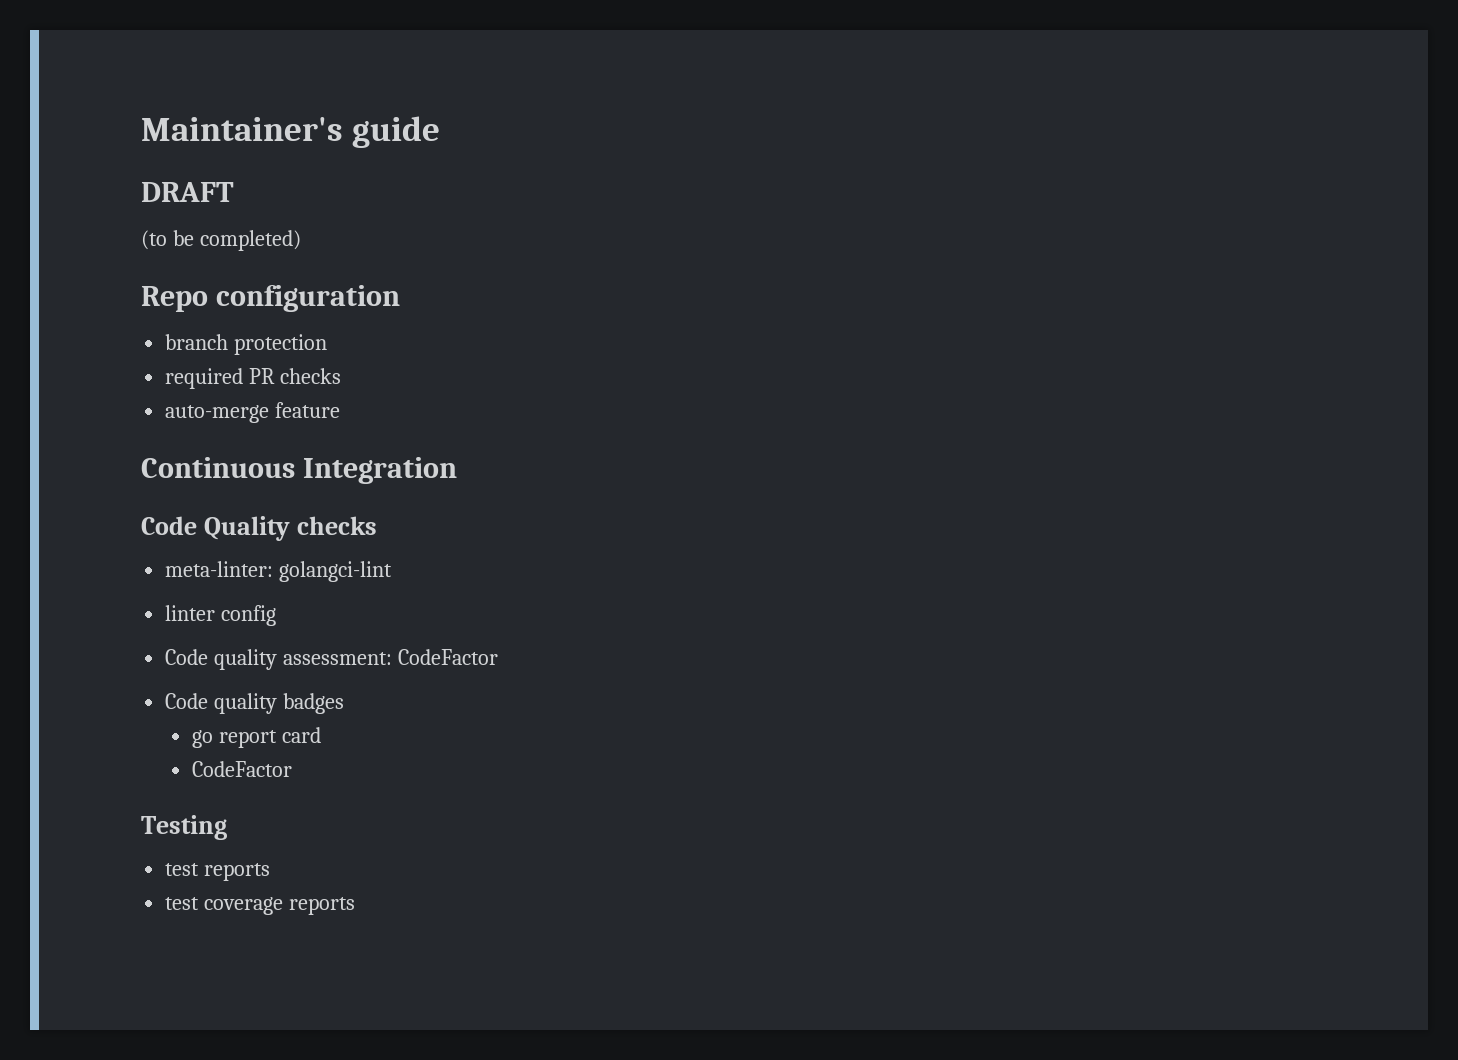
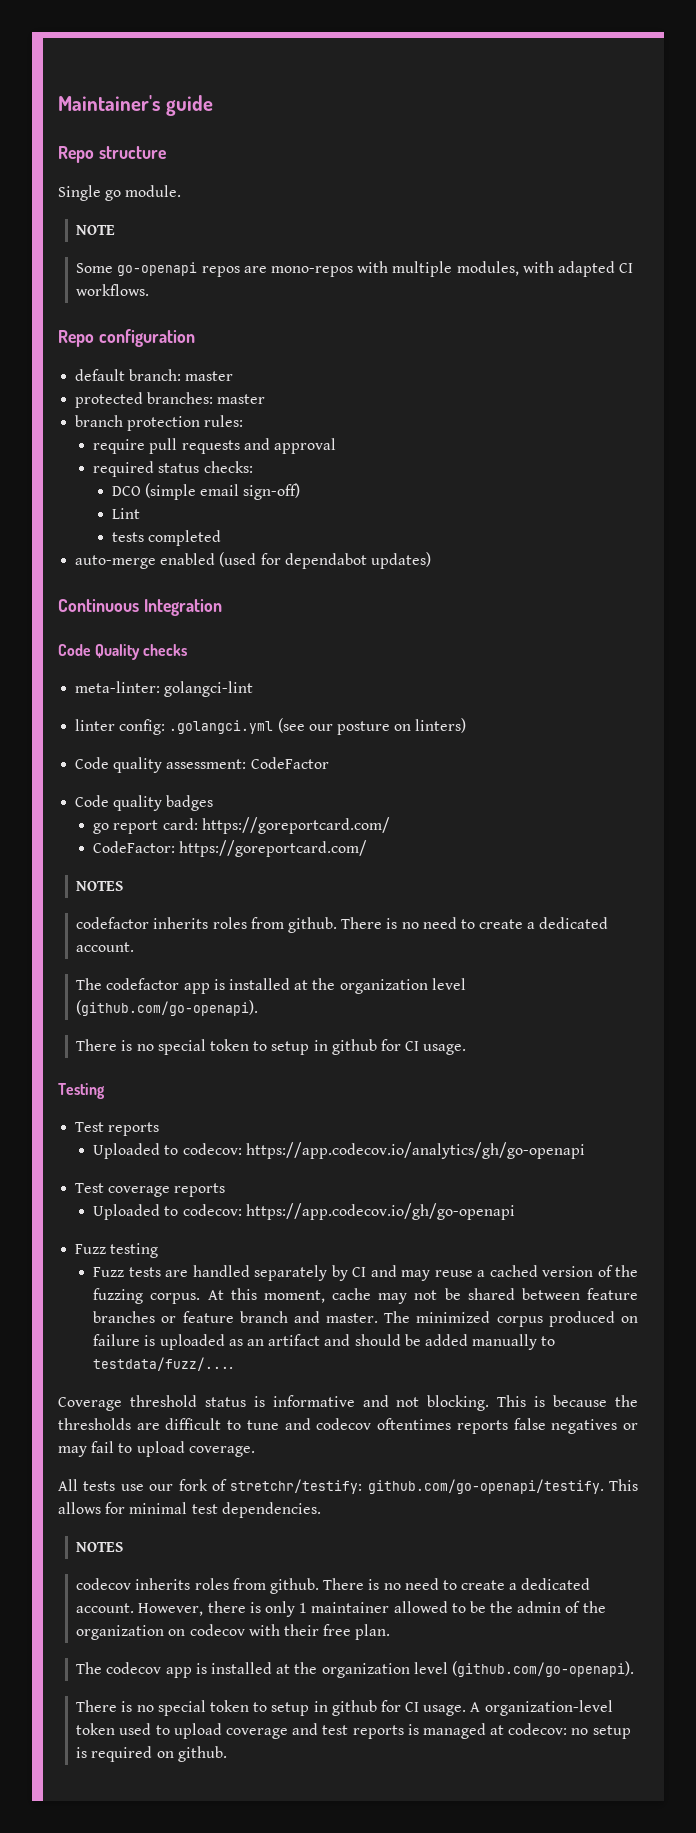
- DRAFT
- (to be completed)
+ Repo structure
+ Single go module.
+ NOTE
+ Some go-openapi repos are mono-repos with multiple modules, with adapted CI workflows.
  Repo configuration
- branch protection
- required PR checks
- auto-merge feature
+ default branch: master
+ protected branches: master
+ branch protection rules:
+ require pull requests and approval
+ required status checks:
+ DCO (simple email sign-off)
+ Lint
+ tests completed
+ auto-merge enabled (used for dependabot updates)
- linter config
+ linter config: .golangci.yml (see our posture on linters)
- go report card
- CodeFactor
+ go report card: https://goreportcard.com/
+ CodeFactor: https://goreportcard.com/
+ NOTES
+ codefactor inherits roles from github. There is no need to create a dedicated account.
+ The codefactor app is installed at the organization level (github.com/go-openapi).
+ There is no special token to setup in github for CI usage.
  Testing
- test reports
- test coverage reports
+ Test reports
+ Uploaded to codecov: https://app.codecov.io/analytics/gh/go-openapi
+ Test coverage reports
+ Uploaded to codecov: https://app.codecov.io/gh/go-openapi
+ Fuzz testing
+ Fuzz tests are handled separately by CI and may reuse a cached version of the fuzzing corpus. At this moment, cache may not be shared between feature branches or feature branch and master. The minimized corpus produced on failure is uploaded as an artifact and should be added manually to testdata/fuzz/....
+ Coverage threshold status is informative and not blocking. This is because the thresholds are difficult to tune and codecov oftentimes reports false negatives or may fail to upload coverage.
+ All tests use our fork of stretchr/testify: github.com/go-openapi/testify. This allows for minimal test dependencies.
+ NOTES
+ codecov inherits roles from github. There is no need to create a dedicated account. However, there is only 1 maintainer allowed to be the admin of the organization on codecov with their free plan.
+ The codecov app is installed at the organization level (github.com/go-openapi).
+ There is no special token to setup in github for CI usage. A organization-level token used to upload coverage and test reports is managed at codecov: no setup is required on github.

